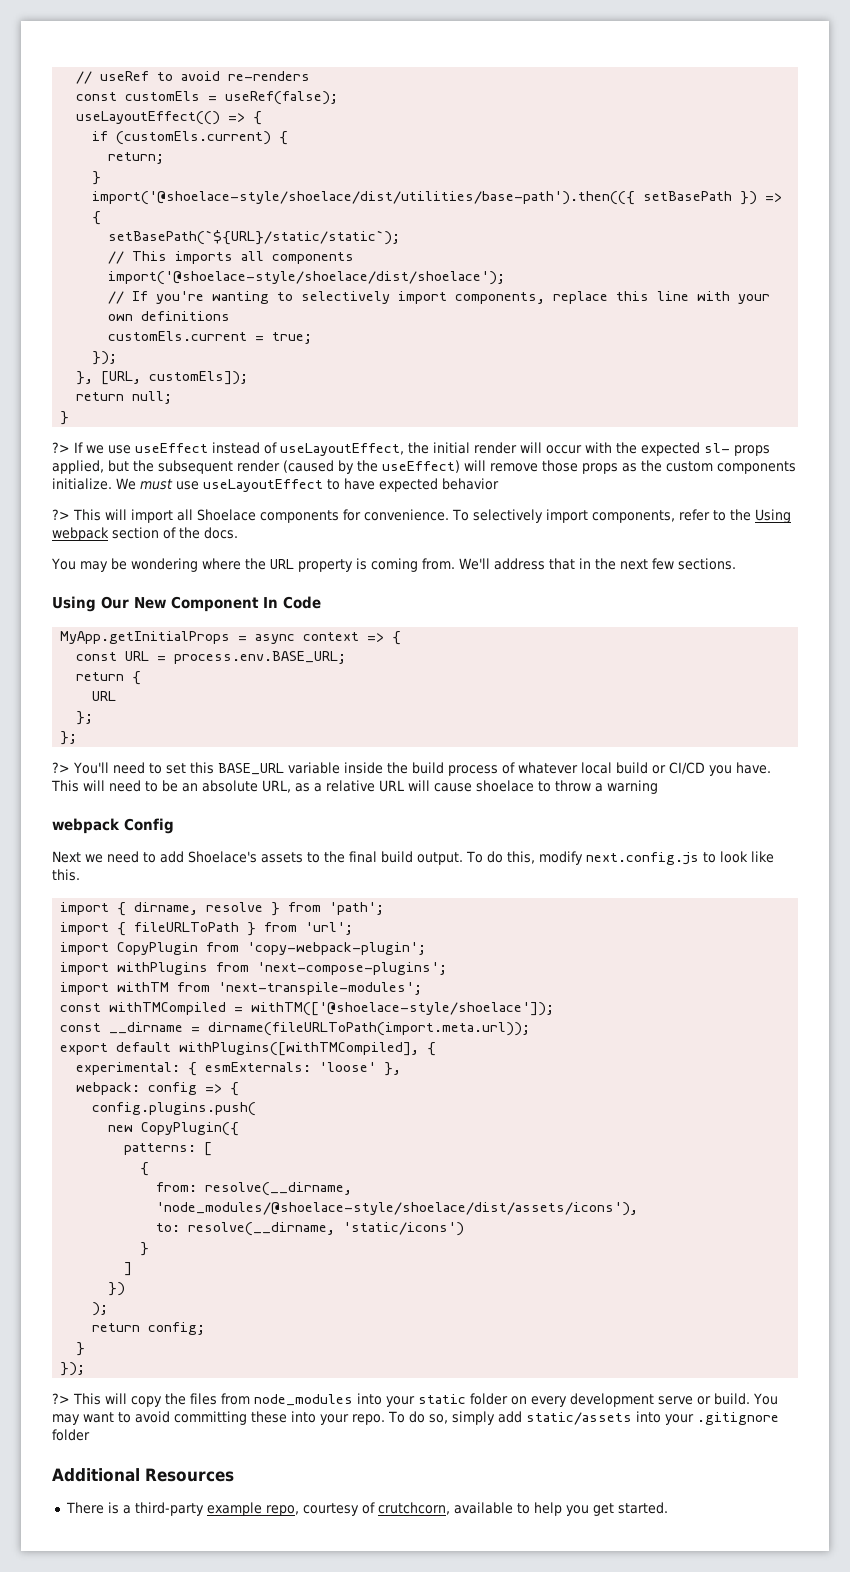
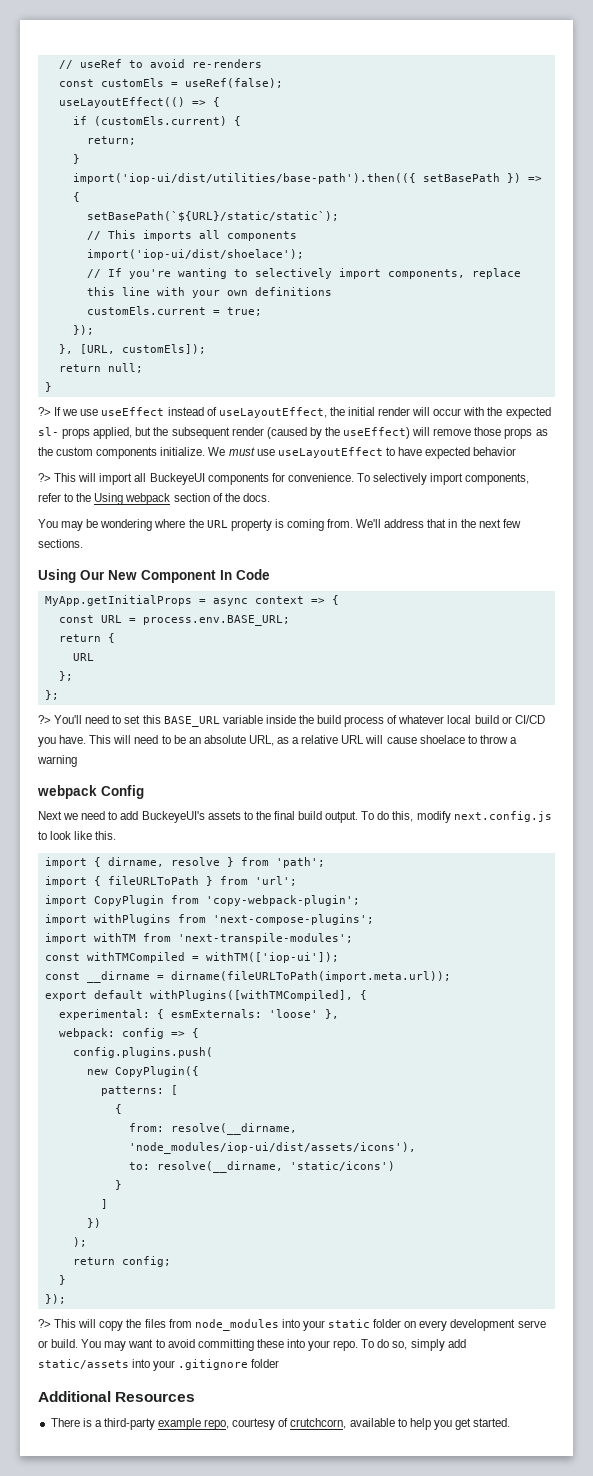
- import('@shoelace-style/shoelace/dist/utilities/base-path').then(({ setBasePath }) => {
+ import('iop-ui/dist/utilities/base-path').then(({ setBasePath }) => {
- import('@shoelace-style/shoelace/dist/shoelace');
+ import('iop-ui/dist/shoelace');
- ?> This will import all Shoelace components for convenience.
+ ?> This will import all BuckeyeUI components for convenience.
- Next we need to add Shoelace's assets to the final build output.
+ Next we need to add BuckeyeUI's assets to the final build output.
- const withTMCompiled = withTM(['@shoelace-style/shoelace']);
+ const withTMCompiled = withTM(['iop-ui']);
- from: resolve(__dirname, 'node_modules/@shoelace-style/shoelace/dist/assets/icons'),
+ from: resolve(__dirname, 'node_modules/iop-ui/dist/assets/icons'),

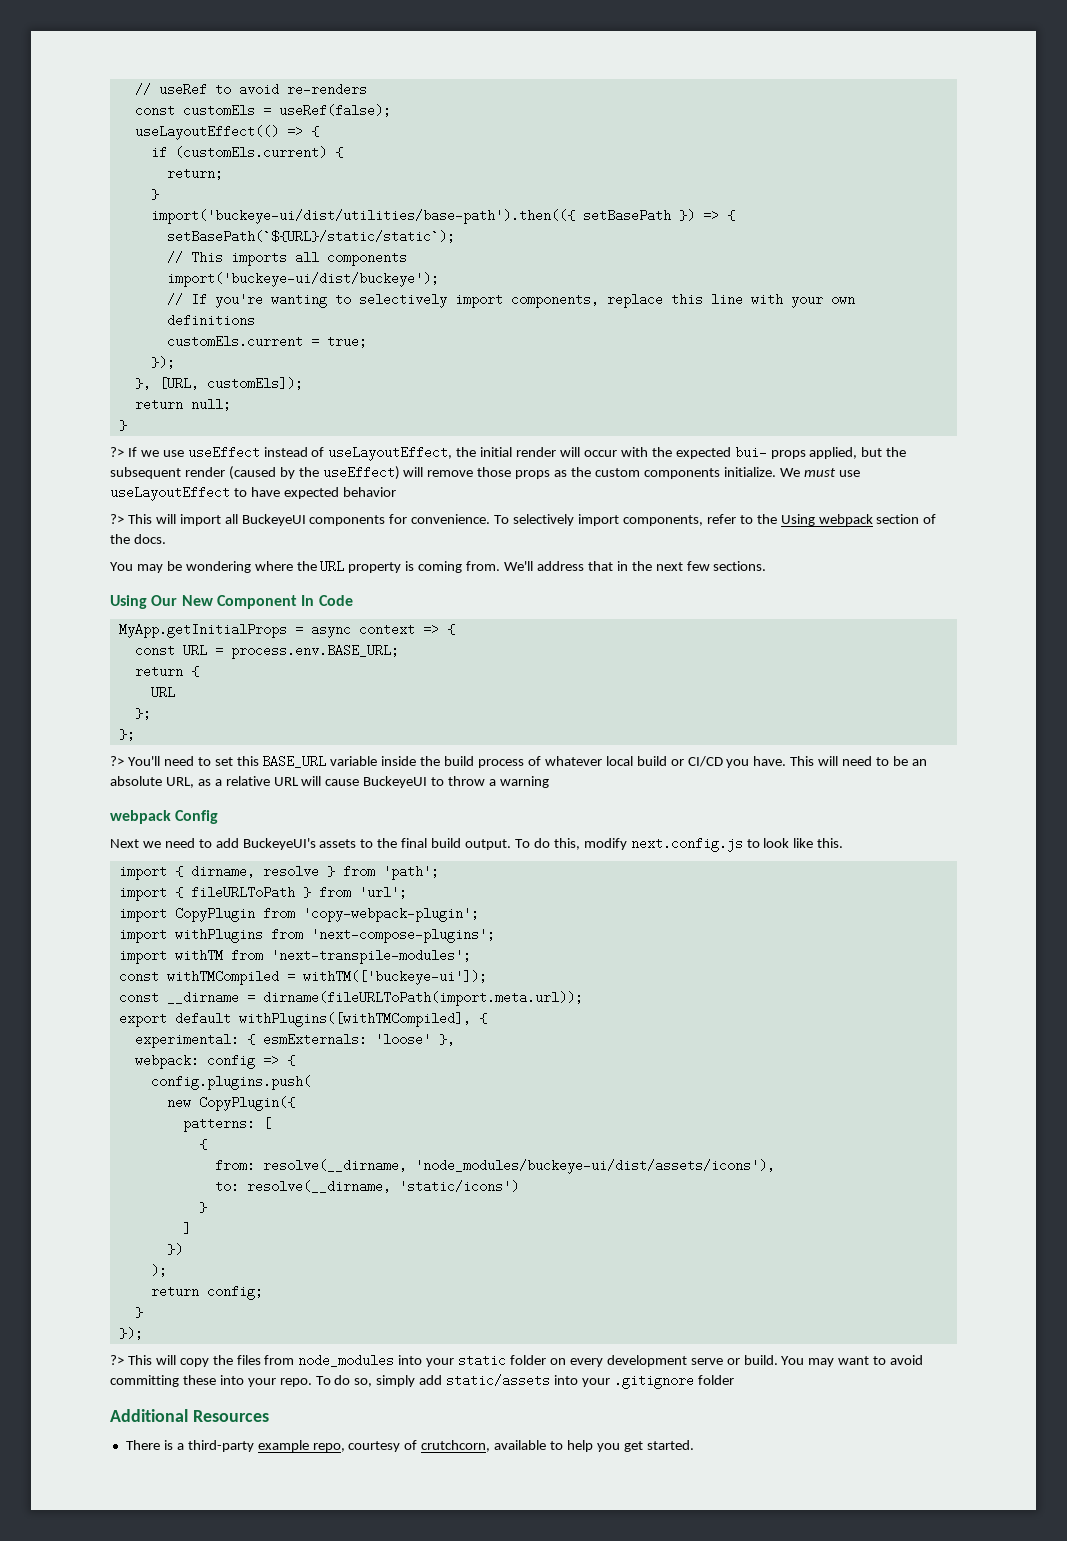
- import('iop-ui/dist/utilities/base-path').then(({ setBasePath }) => {
+ import('buckeye-ui/dist/utilities/base-path').then(({ setBasePath }) => {
- import('iop-ui/dist/shoelace');
+ import('buckeye-ui/dist/buckeye');
- ?> If we use useEffect instead of useLayoutEffect, the initial render will occur with the expected sl- props applied, but the subsequent render (caused by the useEffect) will remove those props as the custom components initialize.
+ ?> If we use useEffect instead of useLayoutEffect, the initial render will occur with the expected bui- props applied, but the subsequent render (caused by the useEffect) will remove those props as the custom components initialize.
- This will need to be an absolute URL, as a relative URL will cause shoelace to throw a warning
+ This will need to be an absolute URL, as a relative URL will cause BuckeyeUI to throw a warning
- const withTMCompiled = withTM(['iop-ui']);
+ const withTMCompiled = withTM(['buckeye-ui']);
- from: resolve(__dirname, 'node_modules/iop-ui/dist/assets/icons'),
+ from: resolve(__dirname, 'node_modules/buckeye-ui/dist/assets/icons'),

